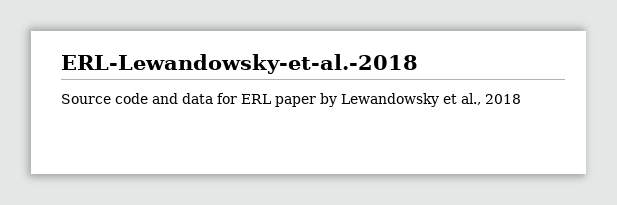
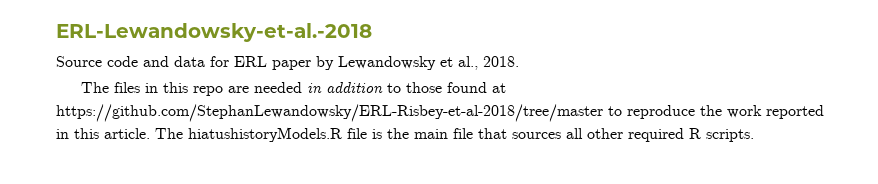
- Source code and data for ERL paper by Lewandowsky et al., 2018
+ Source code and data for ERL paper by Lewandowsky et al., 2018.
+ The files in this repo are needed in addition to those found at https://github.com/StephanLewandowsky/ERL-Risbey-et-al-2018/tree/master to reproduce the work reported in this article. The hiatushistoryModels.R file is the main file that sources all other required R scripts.

